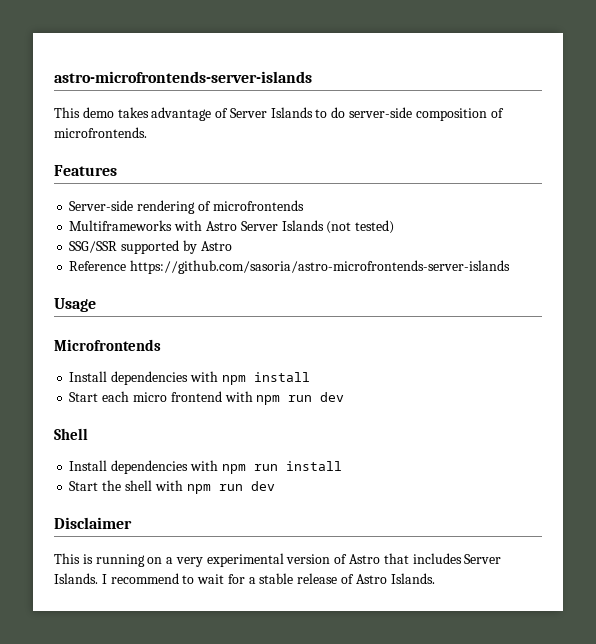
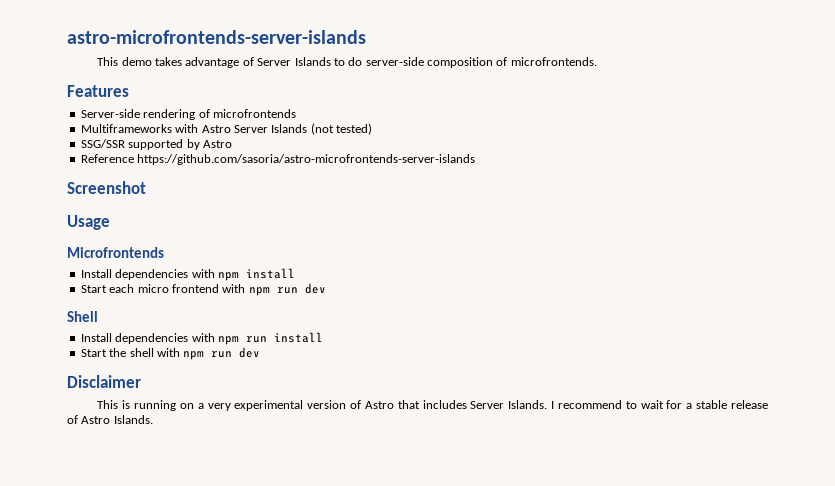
+ Screenshot

